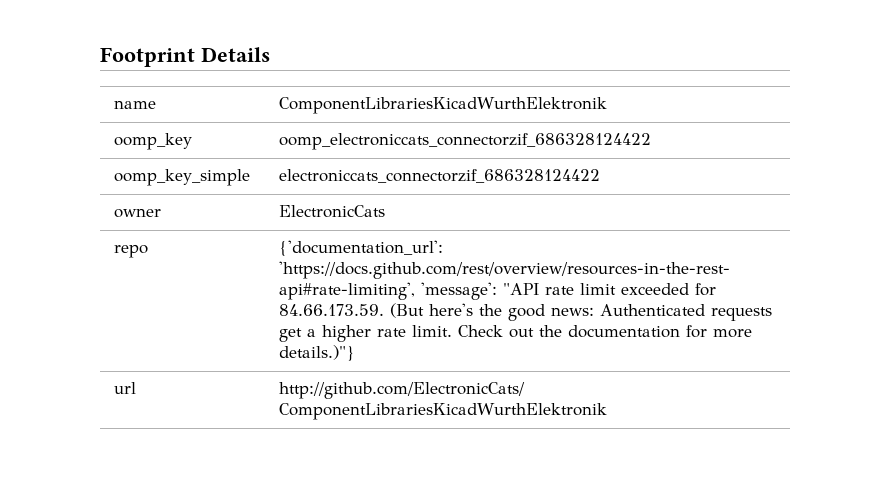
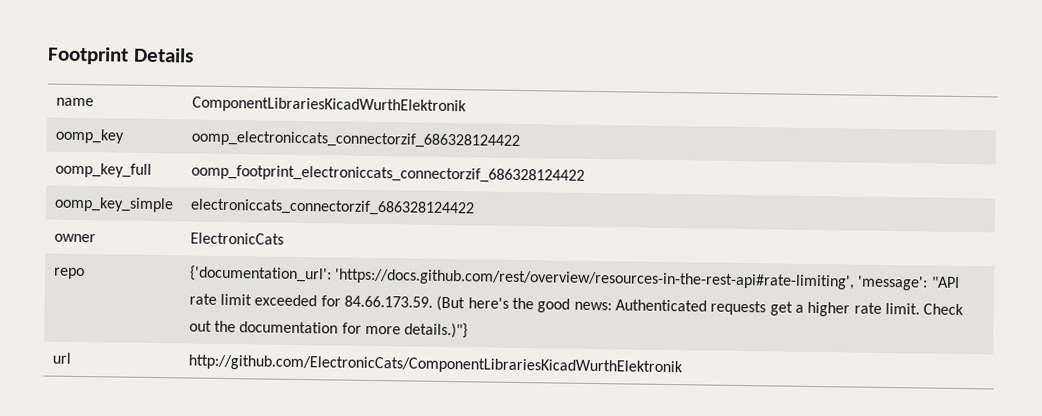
+ oomp_key_full | oomp_footprint_electroniccats_connectorzif_686328124422

